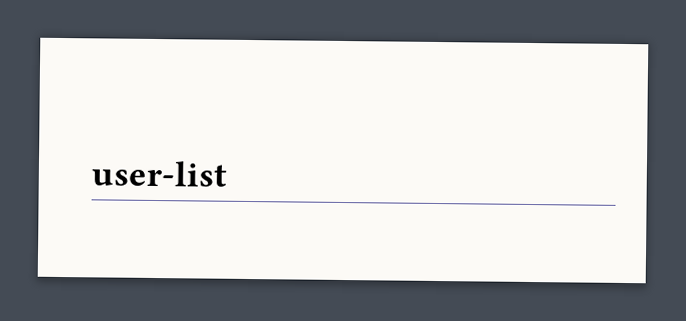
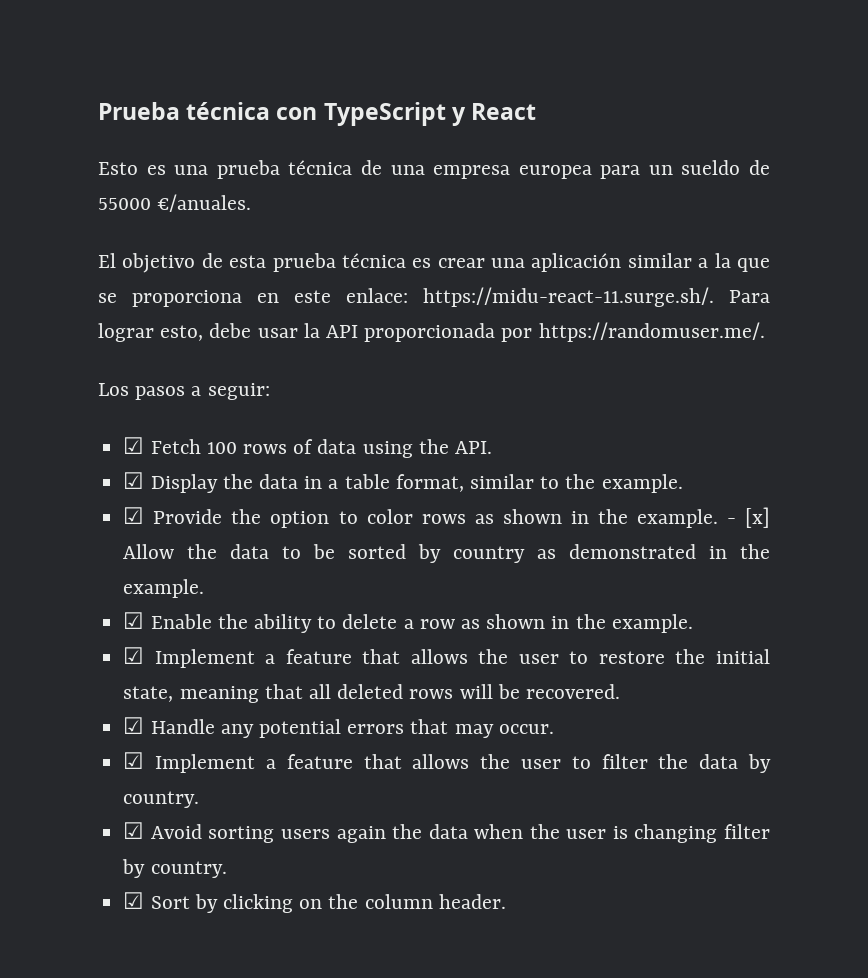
- user-list
+ Prueba técnica con TypeScript y React
+ Esto es una prueba técnica de una empresa europea para un sueldo de 55000 €/anuales.
+ El objetivo de esta prueba técnica es crear una aplicación similar a la que se proporciona en este enlace: https://midu-react-11.surge.sh/. Para lograr esto, debe usar la API proporcionada por https://randomuser.me/.
+ Los pasos a seguir:
+ ☑ Fetch 100 rows of data using the API.
+ ☑ Display the data in a table format, similar to the example.
+ ☑ Provide the option to color rows as shown in the example. - [x] Allow the data to be sorted by country as demonstrated in the example.
+ ☑ Enable the ability to delete a row as shown in the example.
+ ☑ Implement a feature that allows the user to restore the initial state, meaning that all deleted rows will be recovered.
+ ☑ Handle any potential errors that may occur.
+ ☑ Implement a feature that allows the user to filter the data by country.
+ ☑ Avoid sorting users again the data when the user is changing filter by country.
+ ☑ Sort by clicking on the column header.

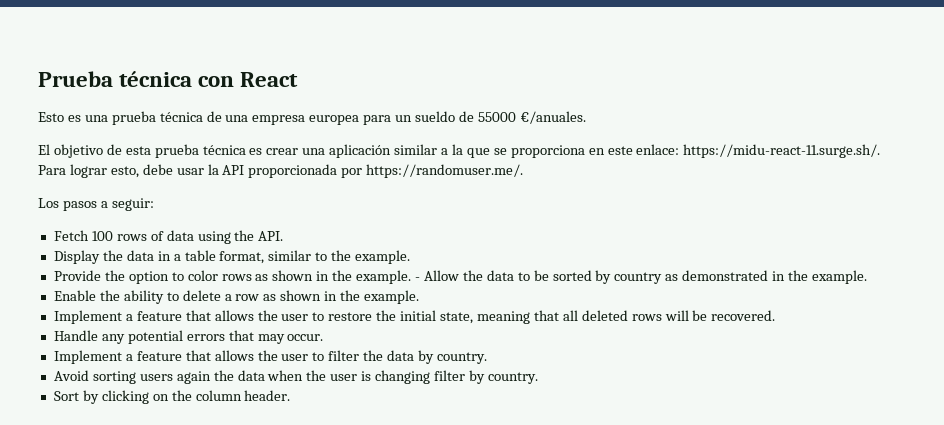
- Prueba técnica con TypeScript y React
+ Prueba técnica con React
- ☑ Fetch 100 rows of data using the API.
+ Fetch 100 rows of data using the API.
- ☑ Display the data in a table format, similar to the example.
+ Display the data in a table format, similar to the example.
- ☑ Provide the option to color rows as shown in the example.
+ Provide the option to color rows as shown in the example.
- - [x] Allow the data to be sorted by country as demonstrated in the example.
+ - Allow the data to be sorted by country as demonstrated in the example.
- ☑ Enable the ability to delete a row as shown in the example.
+ Enable the ability to delete a row as shown in the example.
- ☑ Implement a feature that allows the user to restore the initial state, meaning that all deleted rows will be recovered.
+ Implement a feature that allows the user to restore the initial state, meaning that all deleted rows will be recovered.
- ☑ Handle any potential errors that may occur.
+ Handle any potential errors that may occur.
- ☑ Implement a feature that allows the user to filter the data by country.
+ Implement a feature that allows the user to filter the data by country.
- ☑ Avoid sorting users again the data when the user is changing filter by country.
+ Avoid sorting users again the data when the user is changing filter by country.
- ☑ Sort by clicking on the column header.
+ Sort by clicking on the column header.

